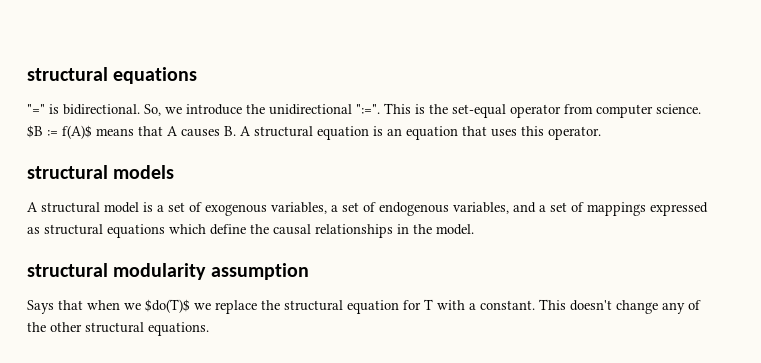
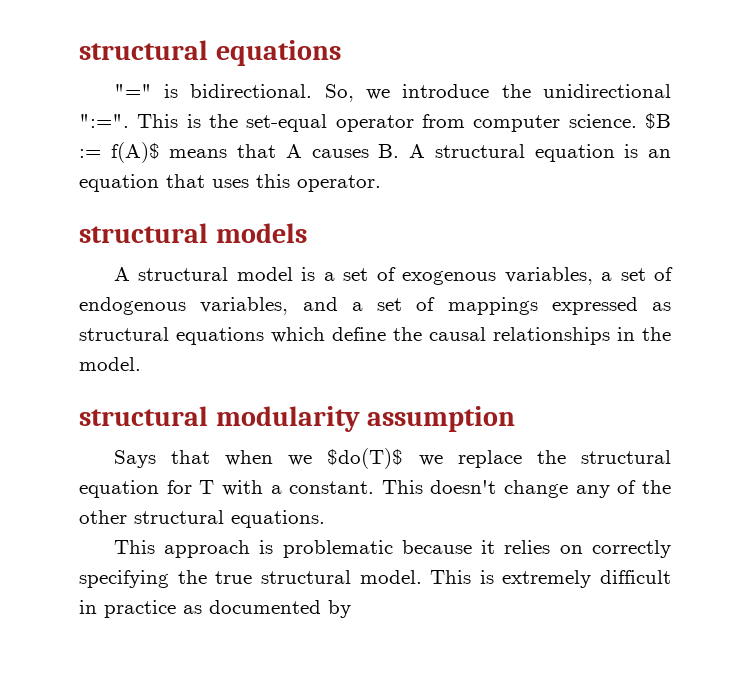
+ This approach is problematic because it relies on correctly specifying the true structural model. This is extremely difficult in practice as documented by

